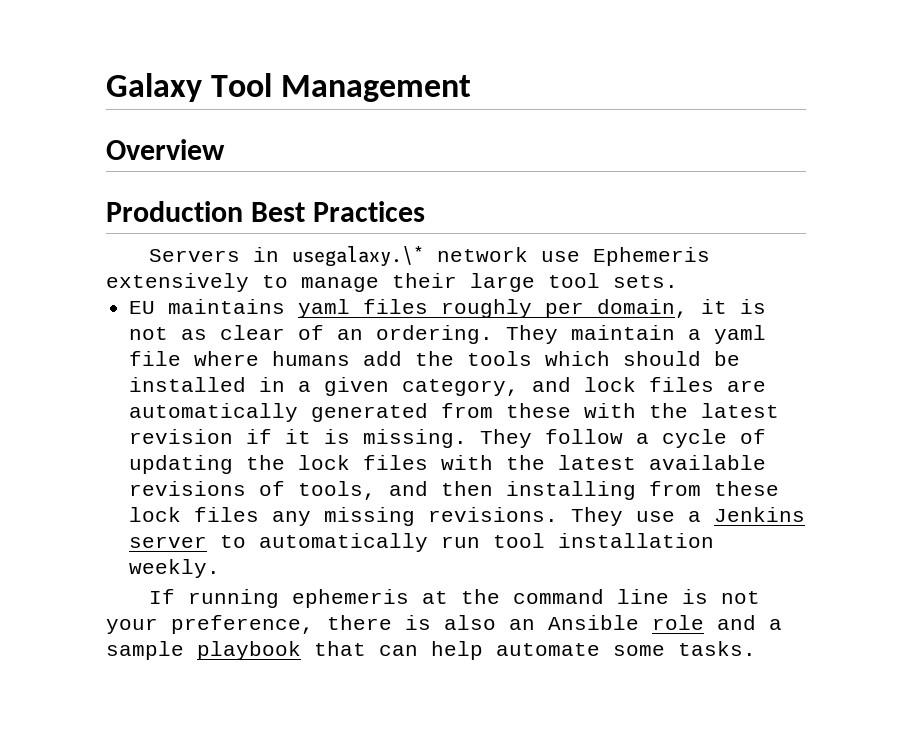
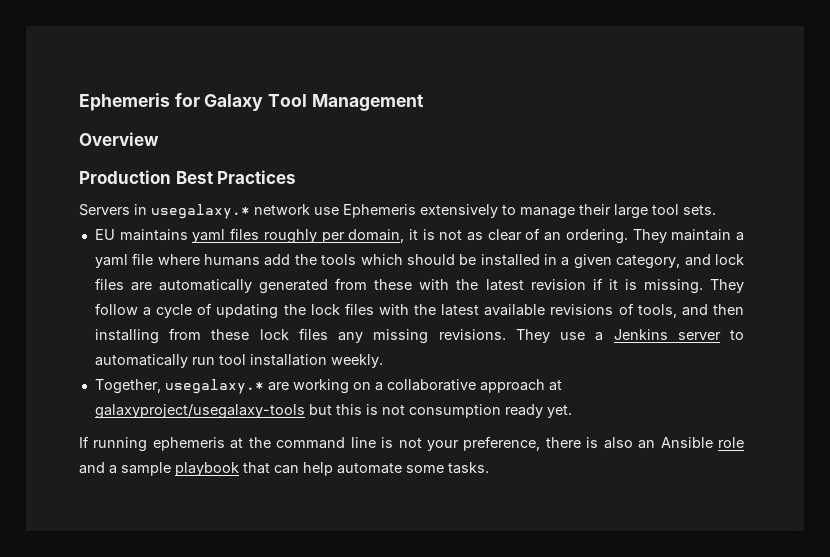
- Galaxy Tool Management
+ Ephemeris for Galaxy Tool Management
- Servers in usegalaxy.\* network use Ephemeris extensively to manage their large tool sets.
+ Servers in usegalaxy.* network use Ephemeris extensively to manage their large tool sets.
+ Together, usegalaxy.* are working on a collaborative approach at galaxyproject/usegalaxy-tools but this is not consumption ready yet.

